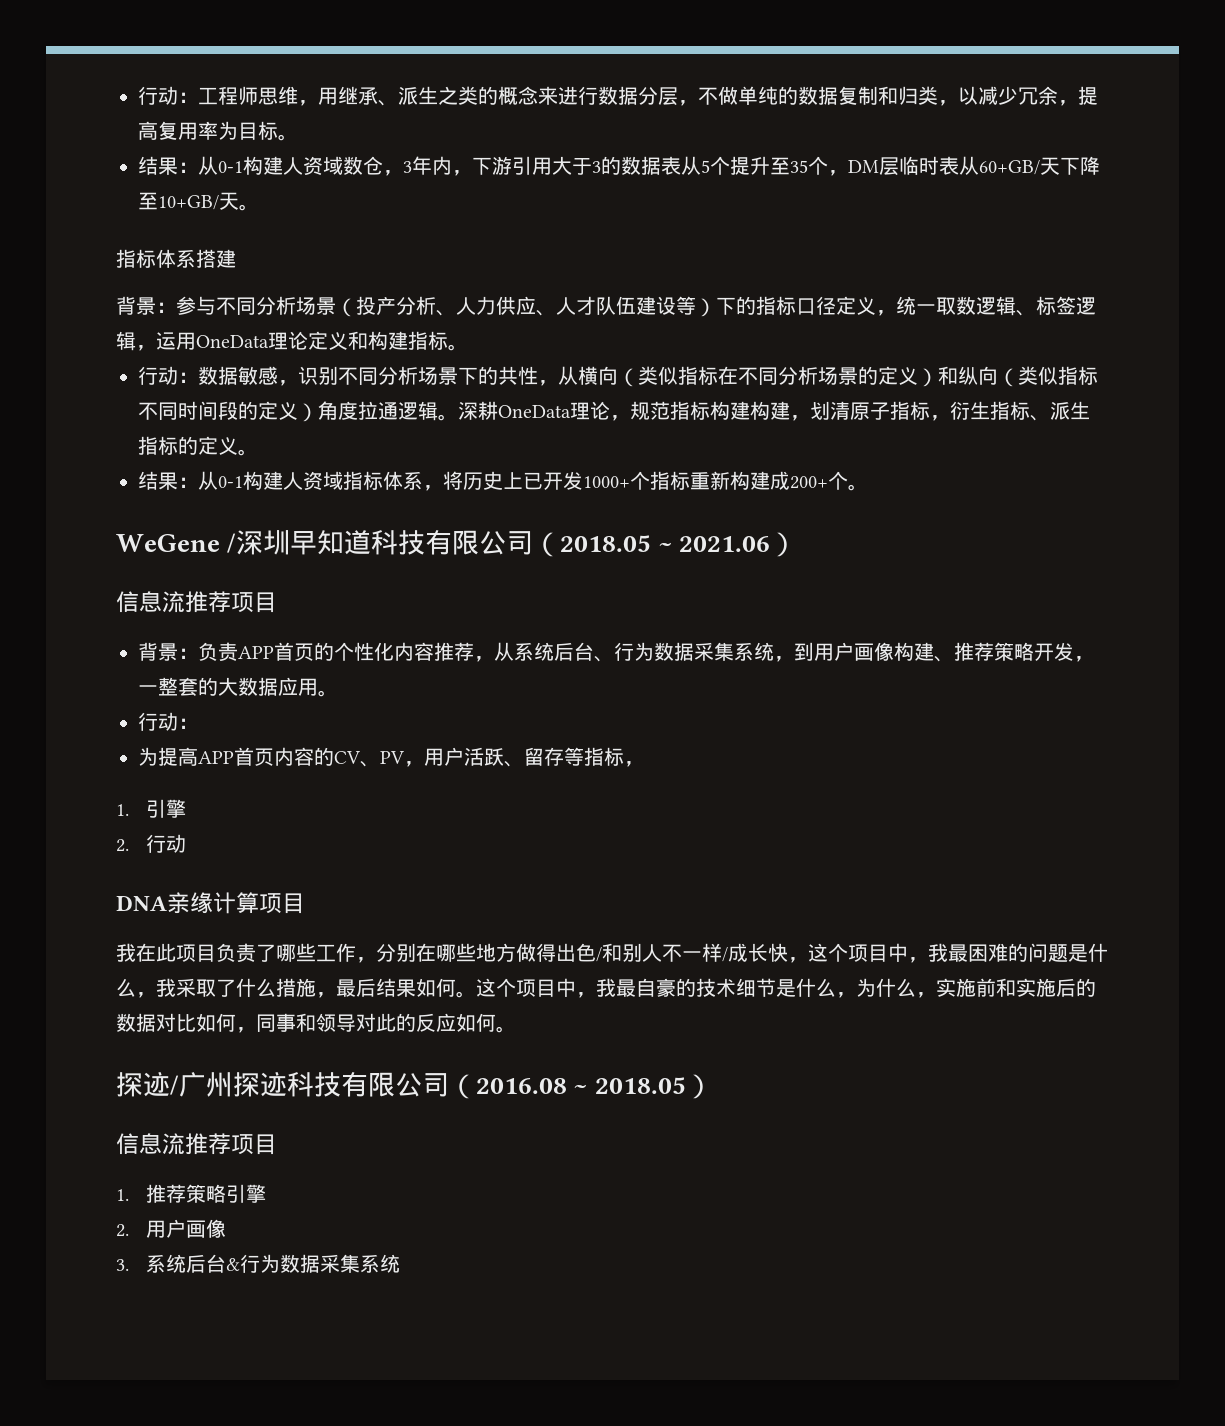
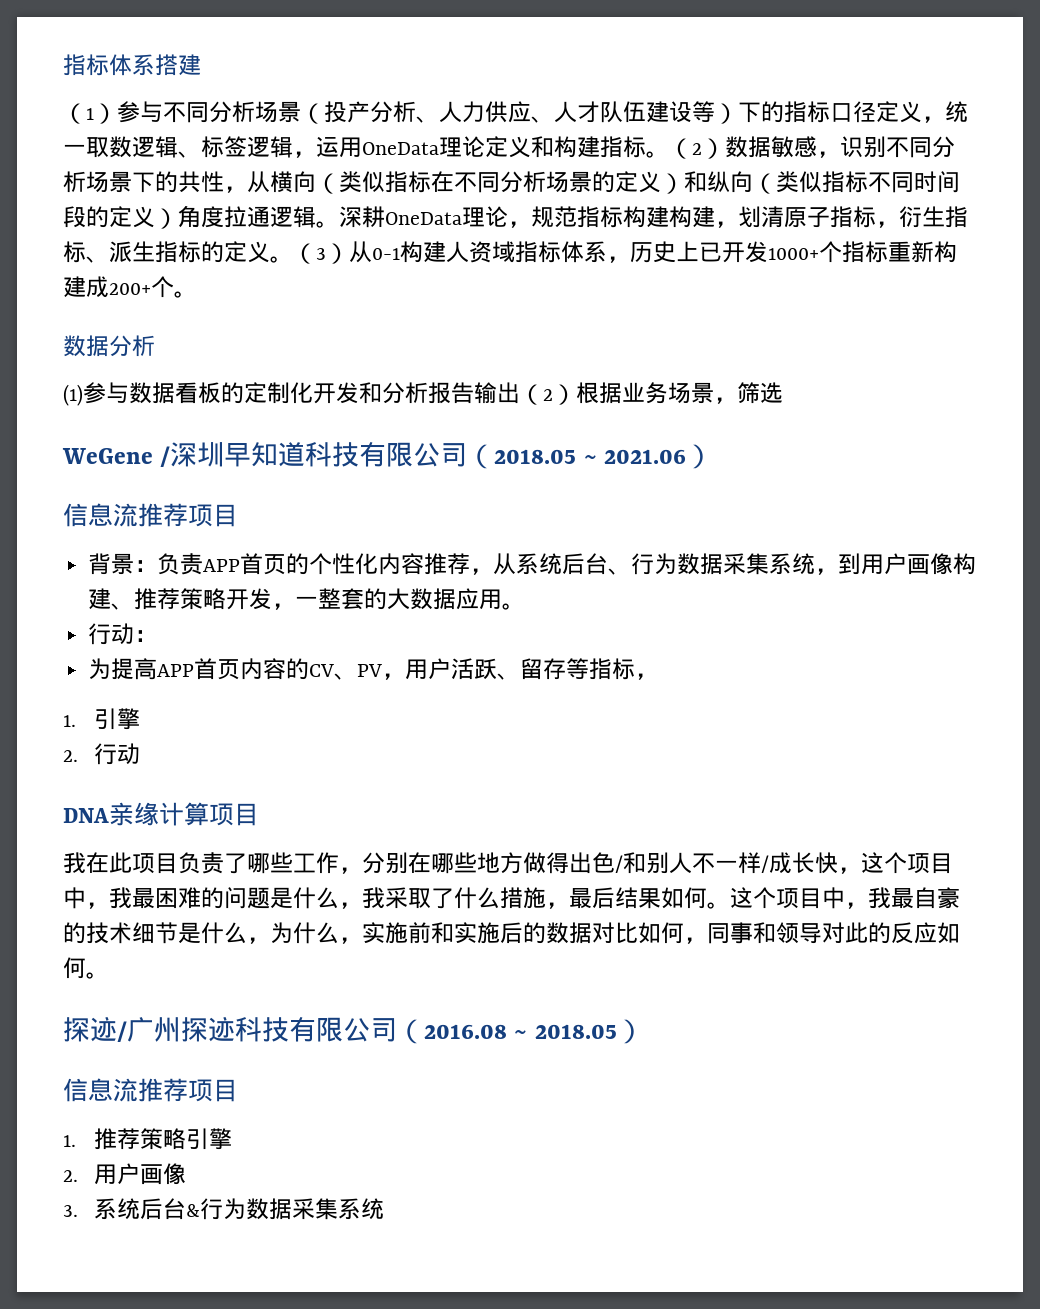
- 行动：工程师思维，用继承、派生之类的概念来进行数据分层，不做单纯的数据复制和归类，以减少冗余，提高复用率为目标。
- 结果：从0-1构建人资域数仓，3年内，下游引用大于3的数据表从5个提升至35个，DM层临时表从60+GB/天下降至10+GB/天。
- 背景：参与不同分析场景（投产分析、人力供应、人才队伍建设等）下的指标口径定义，统一取数逻辑、标签逻辑，运用OneData理论定义和构建指标。
- 行动：数据敏感，识别不同分析场景下的共性，从横向（类似指标在不同分析场景的定义）和纵向（类似指标不同时间段的定义）角度拉通逻辑。
+ （1）参与不同分析场景（投产分析、人力供应、人才队伍建设等）下的指标口径定义，统一取数逻辑、标签逻辑，运用OneData理论定义和构建指标。（2）数据敏感，识别不同分析场景下的共性，从横向（类似指标在不同分析场景的定义）和纵向（类似指标不同时间段的定义）角度拉通逻辑。
- 深耕OneData理论，规范指标构建构建，划清原子指标，衍生指标、派生指标的定义。
- 结果：从0-1构建人资域指标体系，将历史上已开发1000+个指标重新构建成200+个。
+ 深耕OneData理论，规范指标构建构建，划清原子指标，衍生指标、派生指标的定义。（3）从0-1构建人资域指标体系，历史上已开发1000+个指标重新构建成200+个。
+ 数据分析
+ (1)参与数据看板的定制化开发和分析报告输出（2）根据业务场景，筛选

